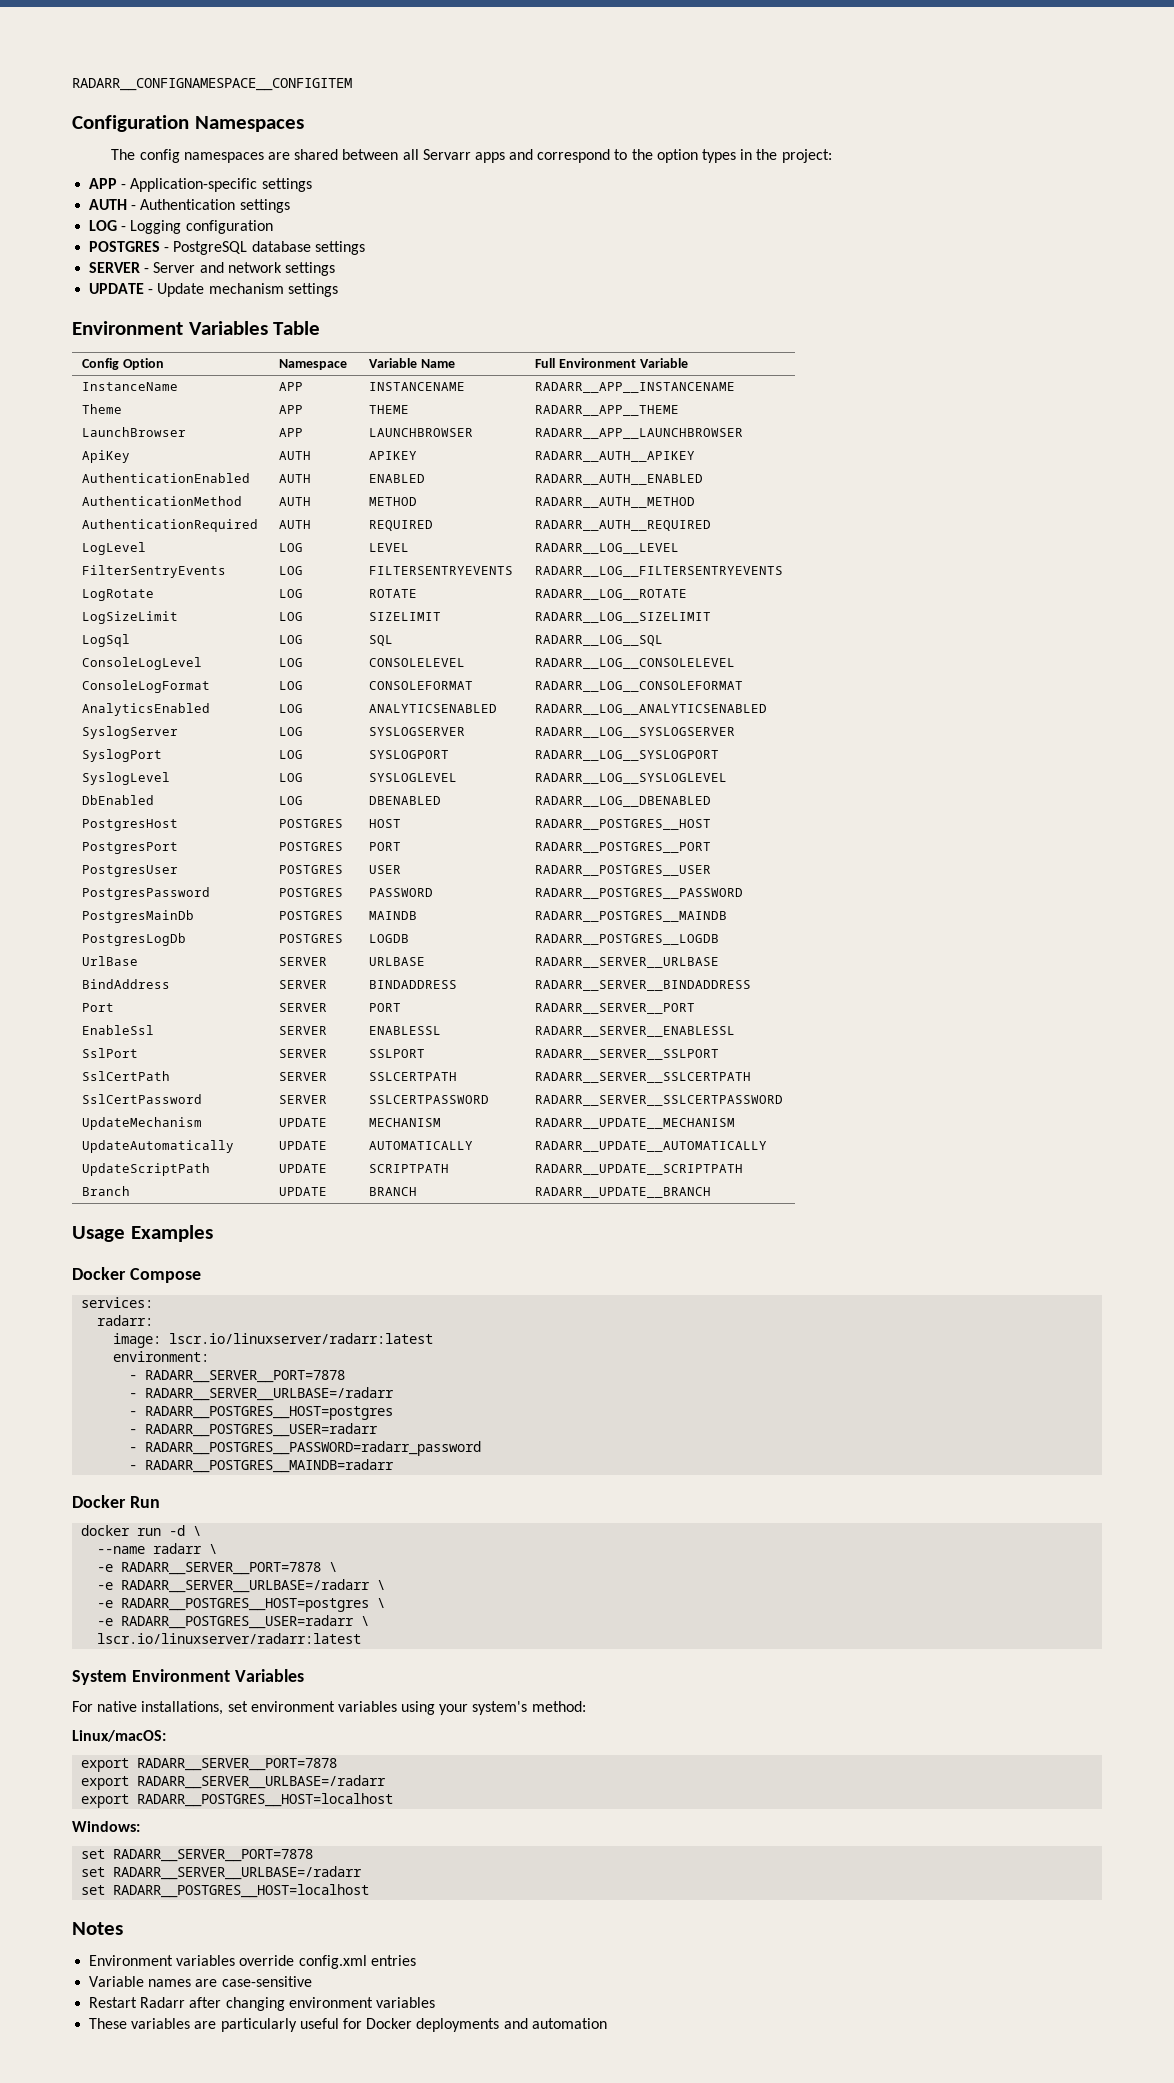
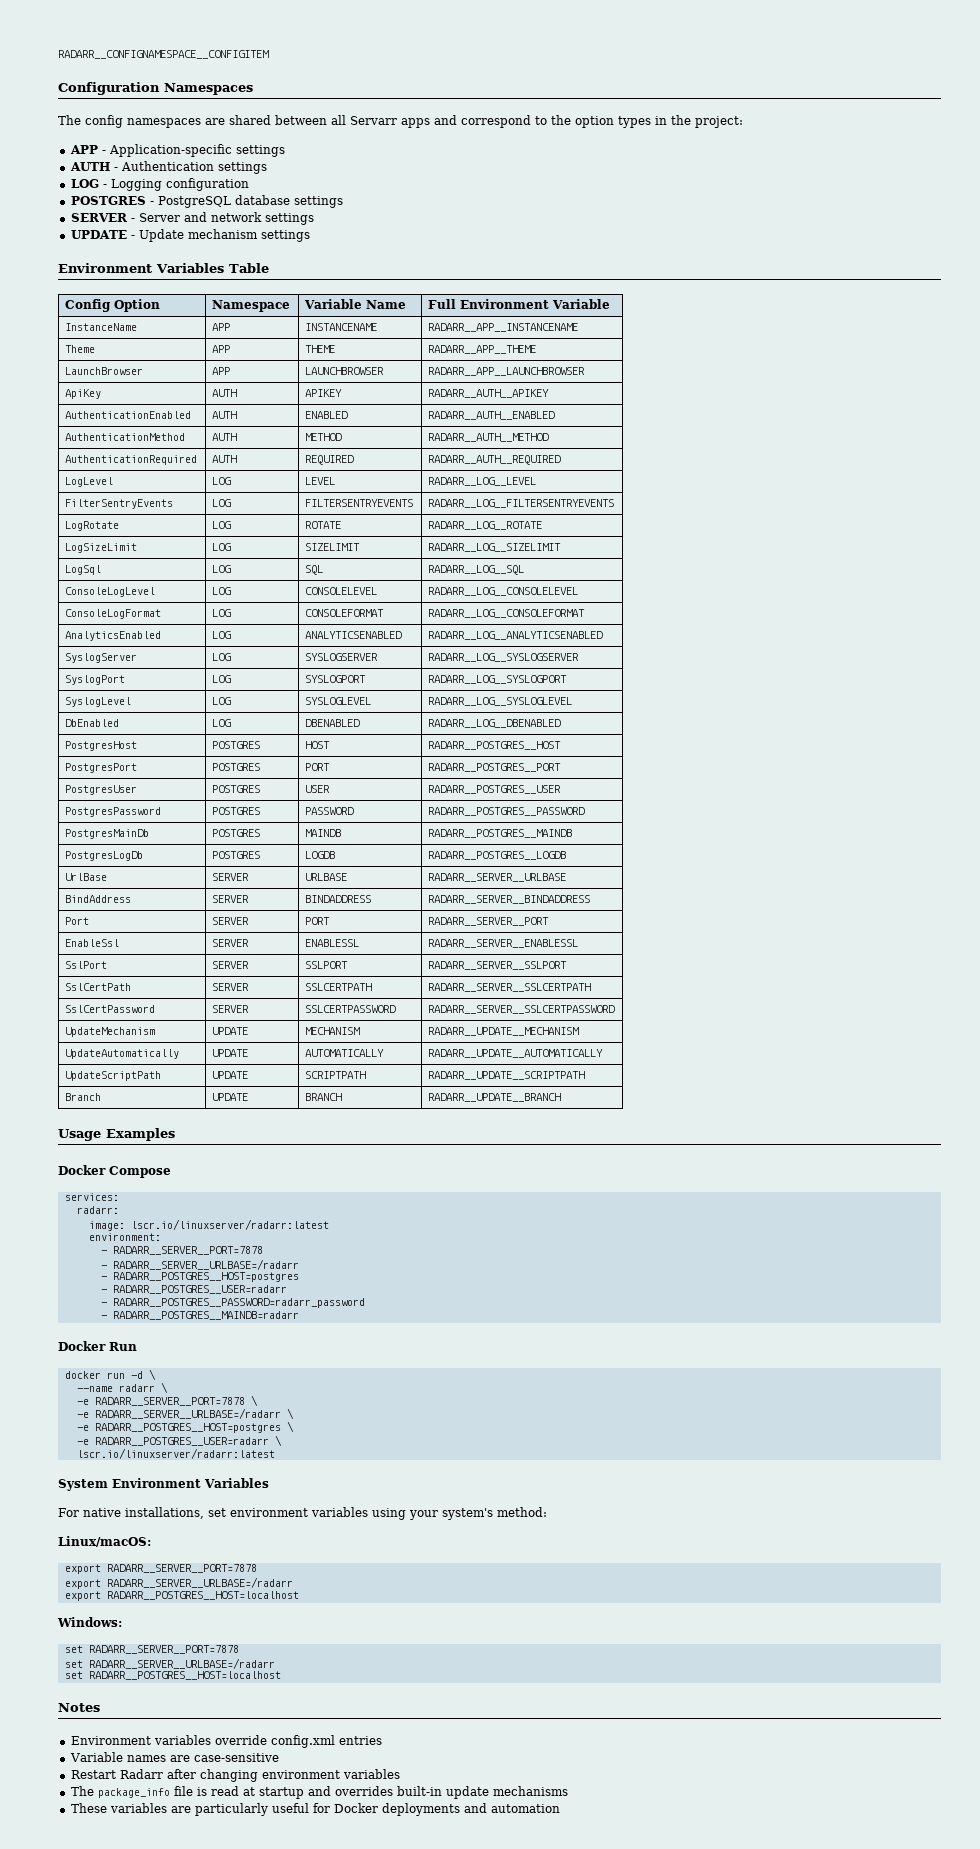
+ The package_info file is read at startup and overrides built-in update mechanisms

